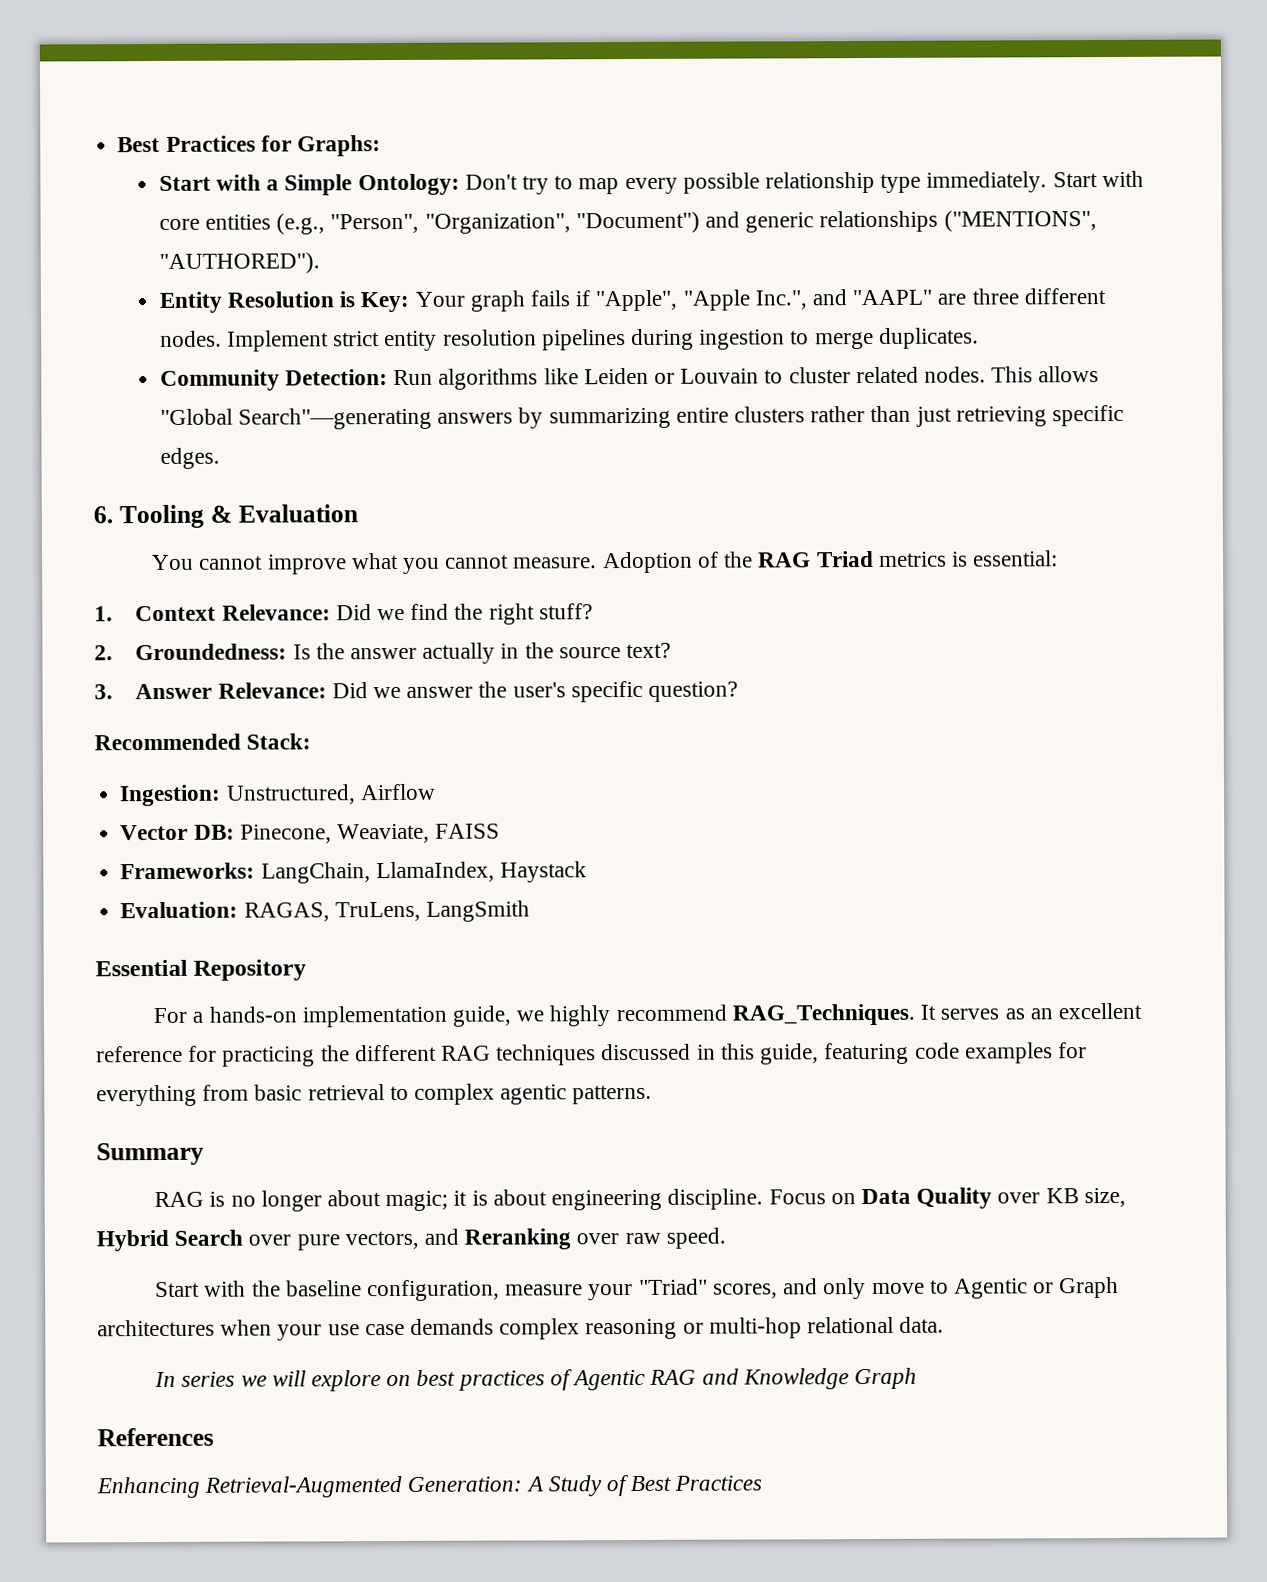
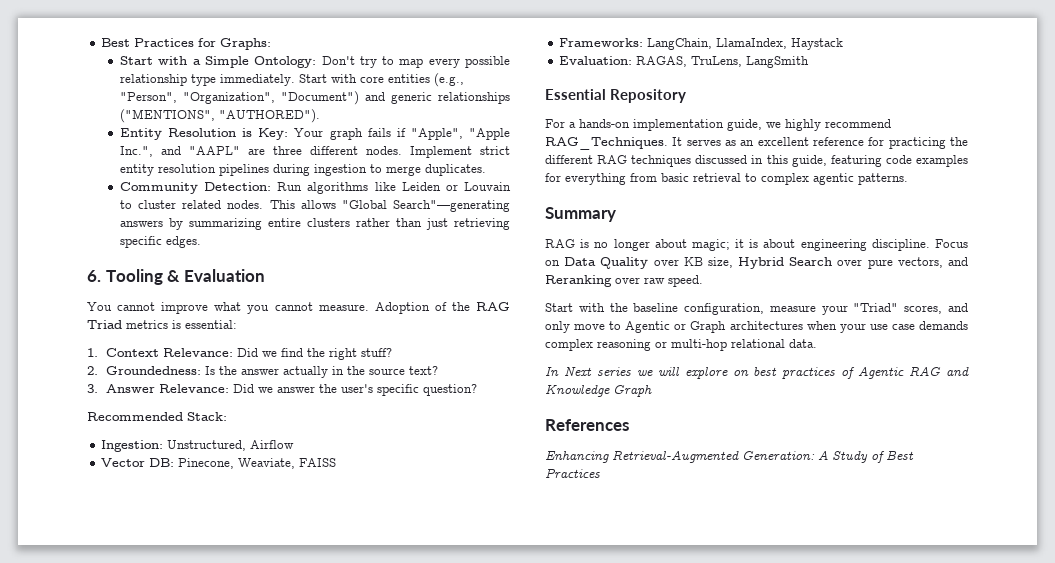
- In series we will explore on best practices of Agentic RAG and Knowledge Graph
+ In Next series we will explore on best practices of Agentic RAG and Knowledge Graph

